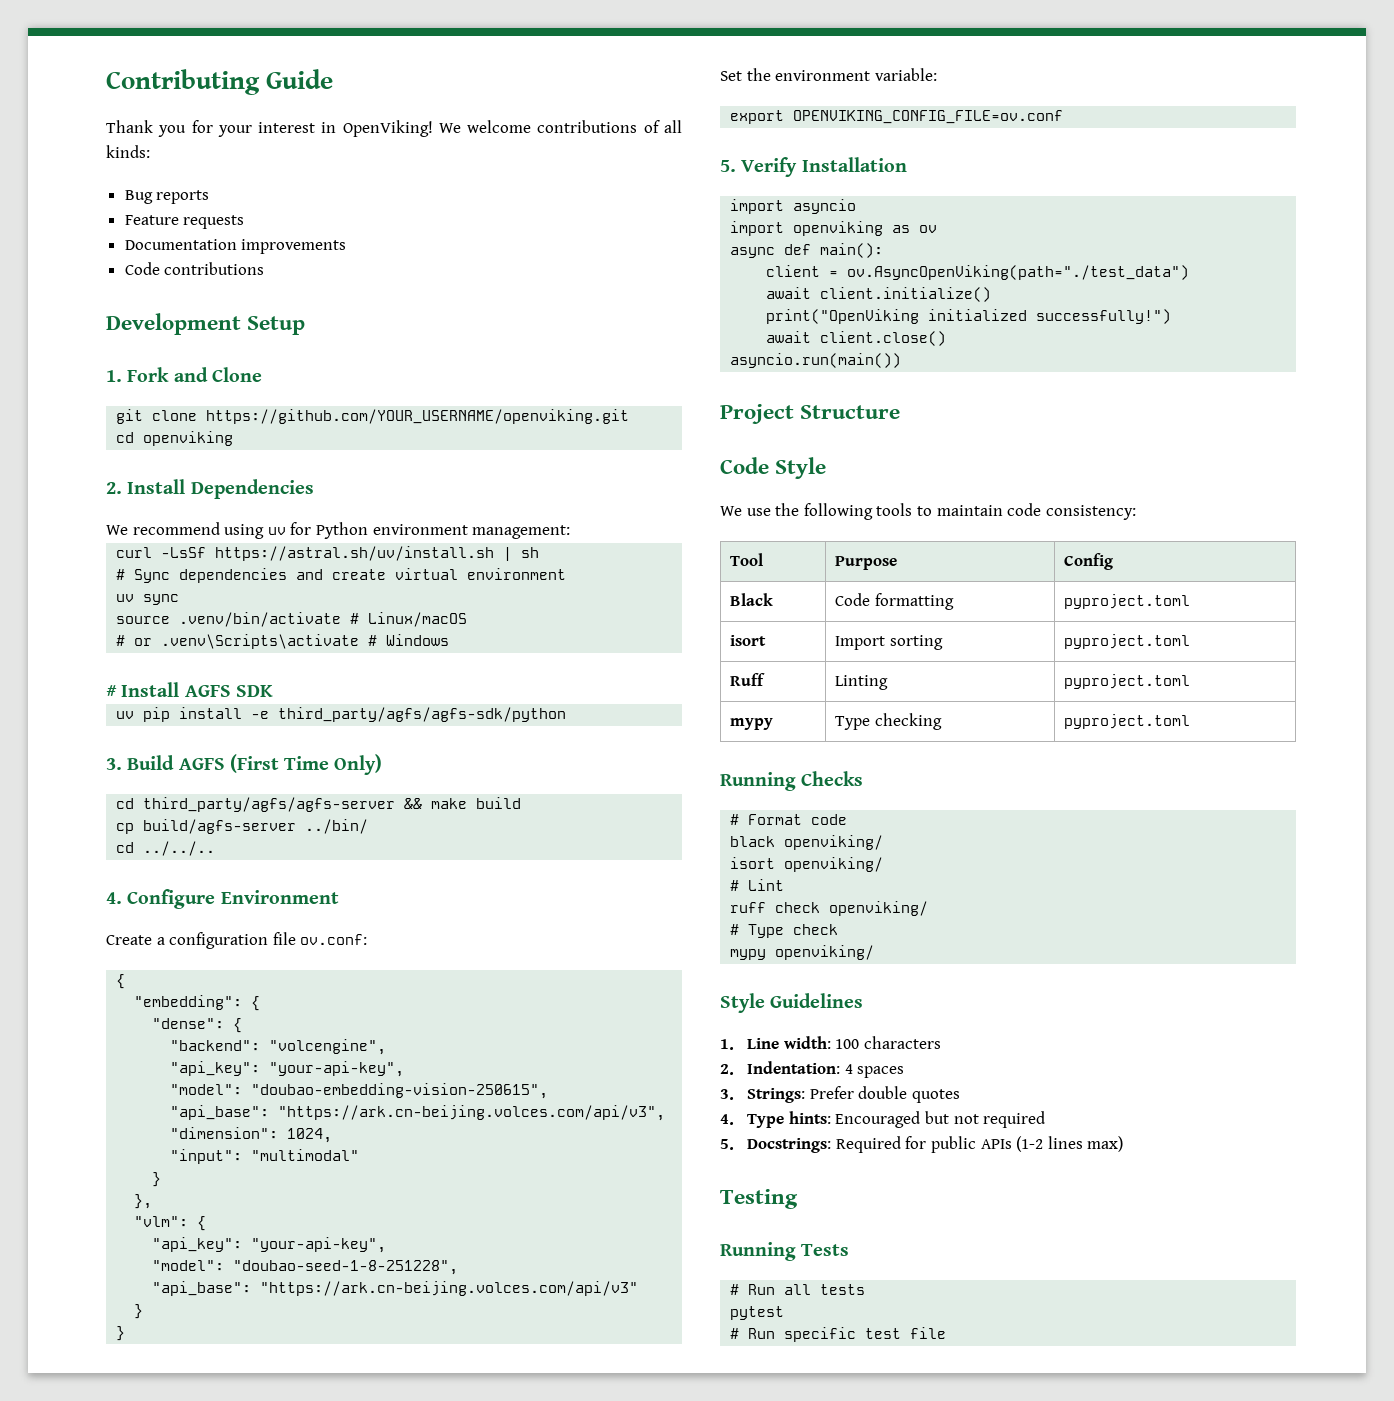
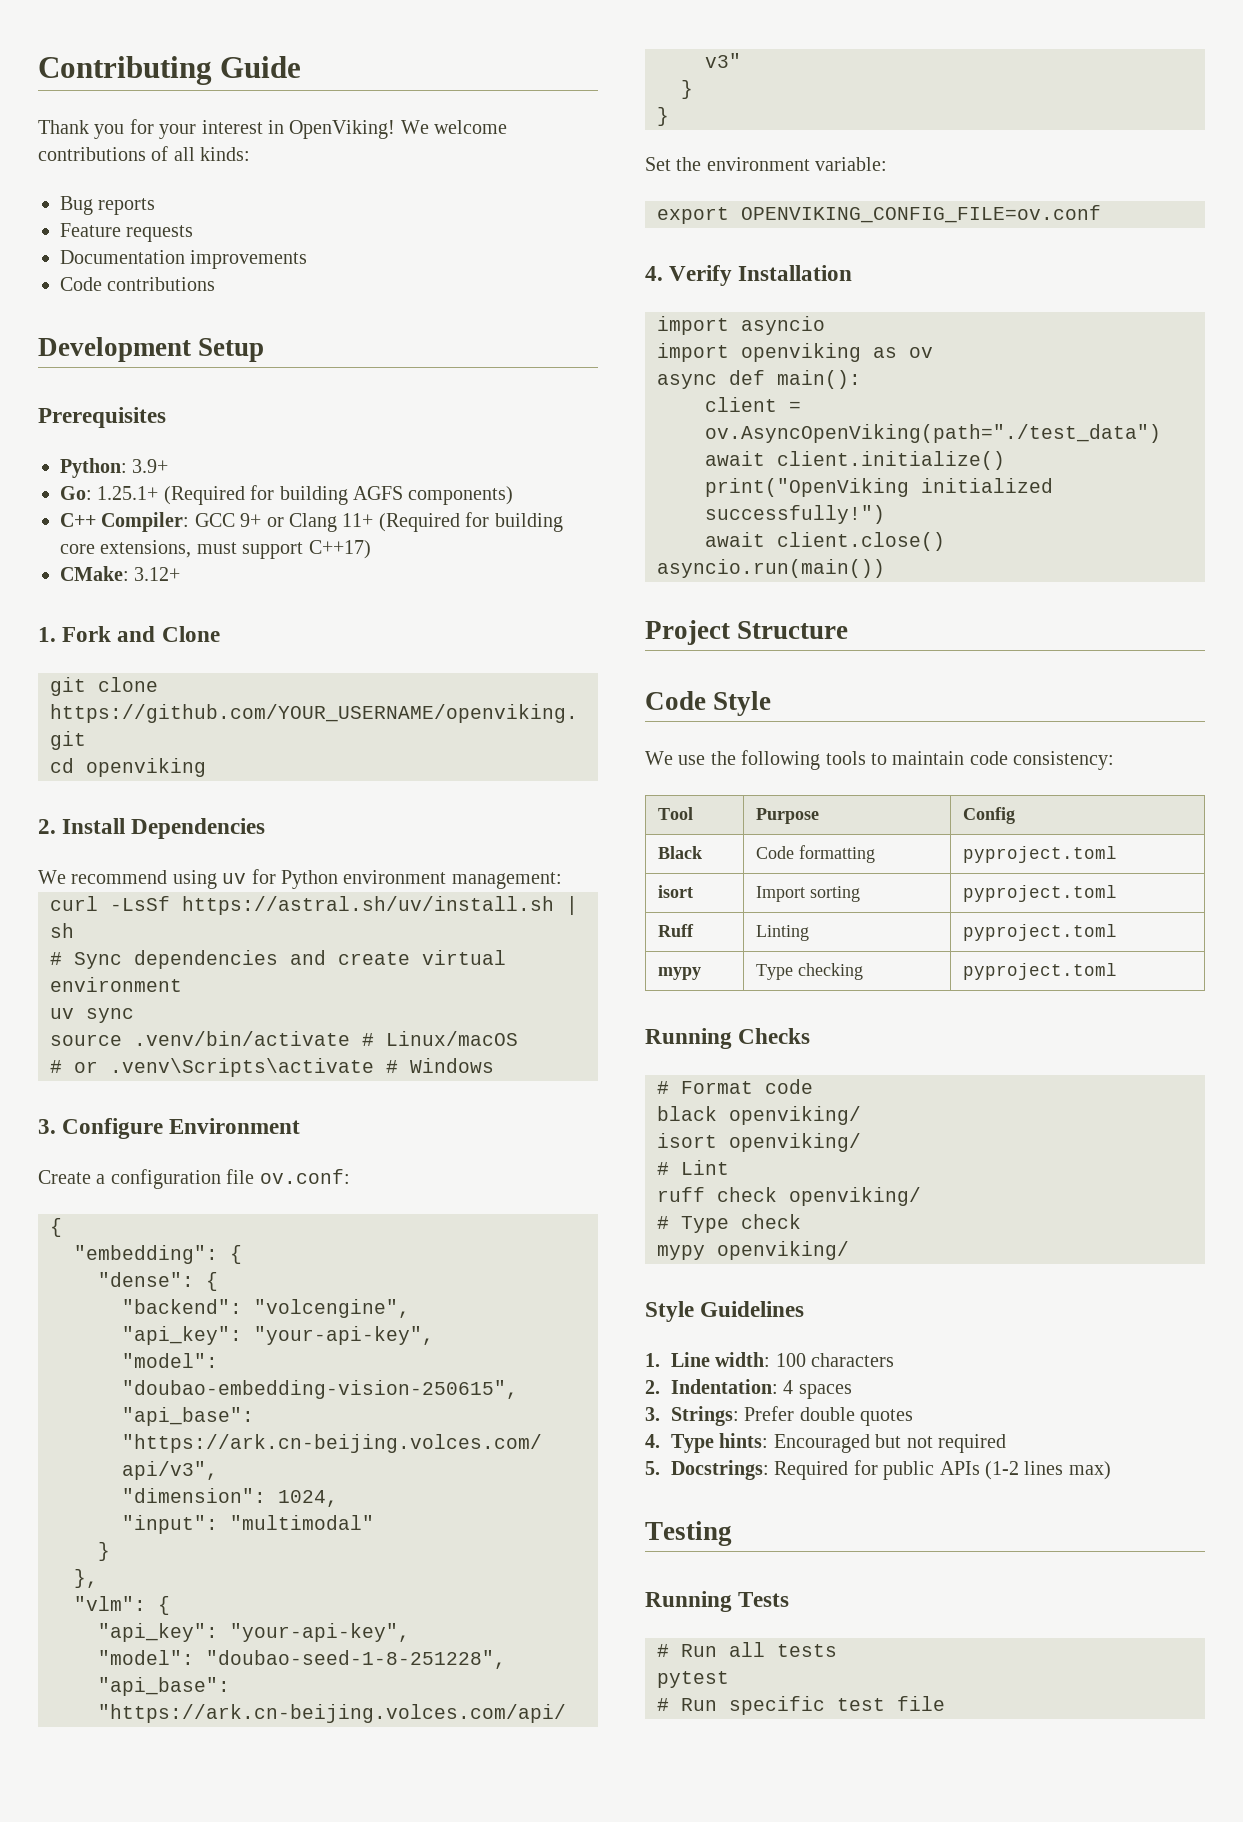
+ Prerequisites
+ Python: 3.9+
+ Go: 1.25.1+ (Required for building AGFS components)
+ C++ Compiler: GCC 9+ or Clang 11+ (Required for building core extensions, must support C++17)
+ CMake: 3.12+
- # Install AGFS SDK
- uv pip install -e third_party/agfs/agfs-sdk/python
- 3. Build AGFS (First Time Only)
- cd third_party/agfs/agfs-server && make build
- cp build/agfs-server ../bin/
- cd ../../..
- 4. Configure Environment
+ 3. Configure Environment
- 5. Verify Installation
+ 4. Verify Installation

